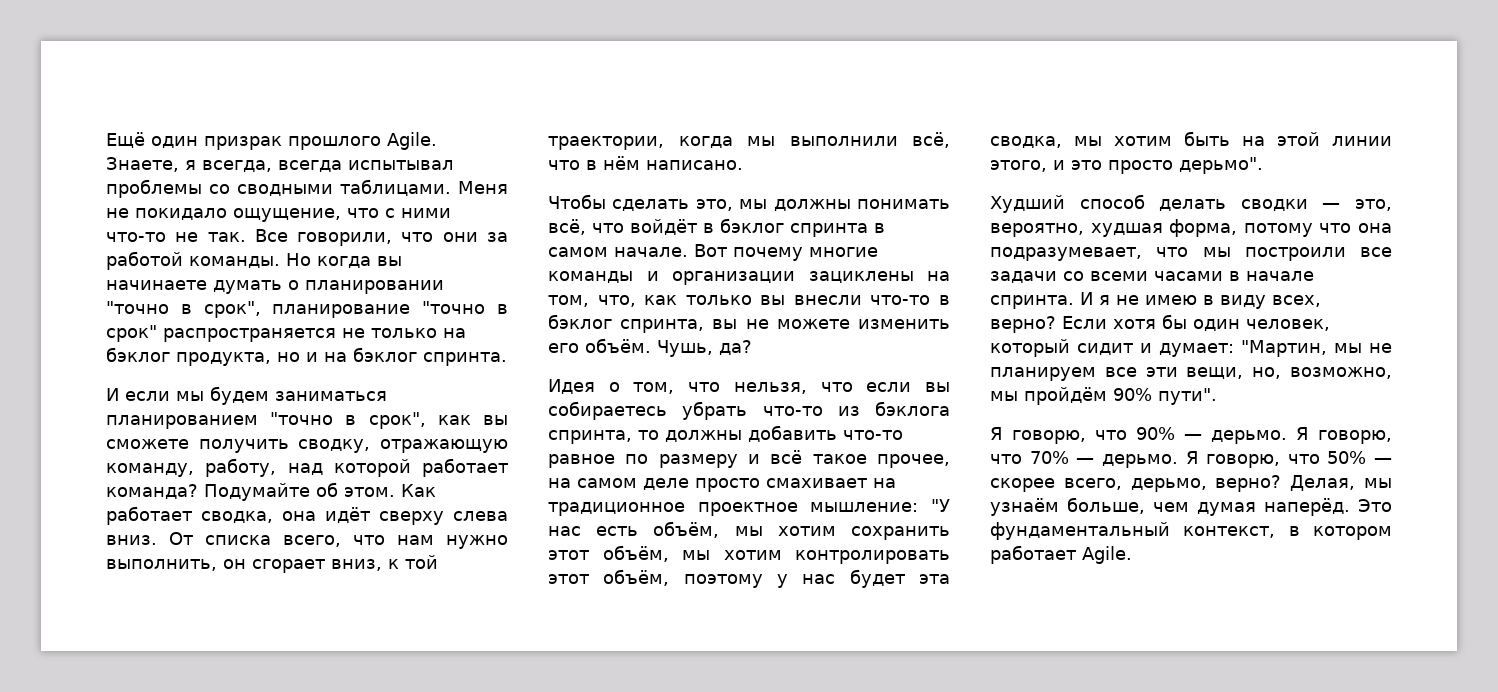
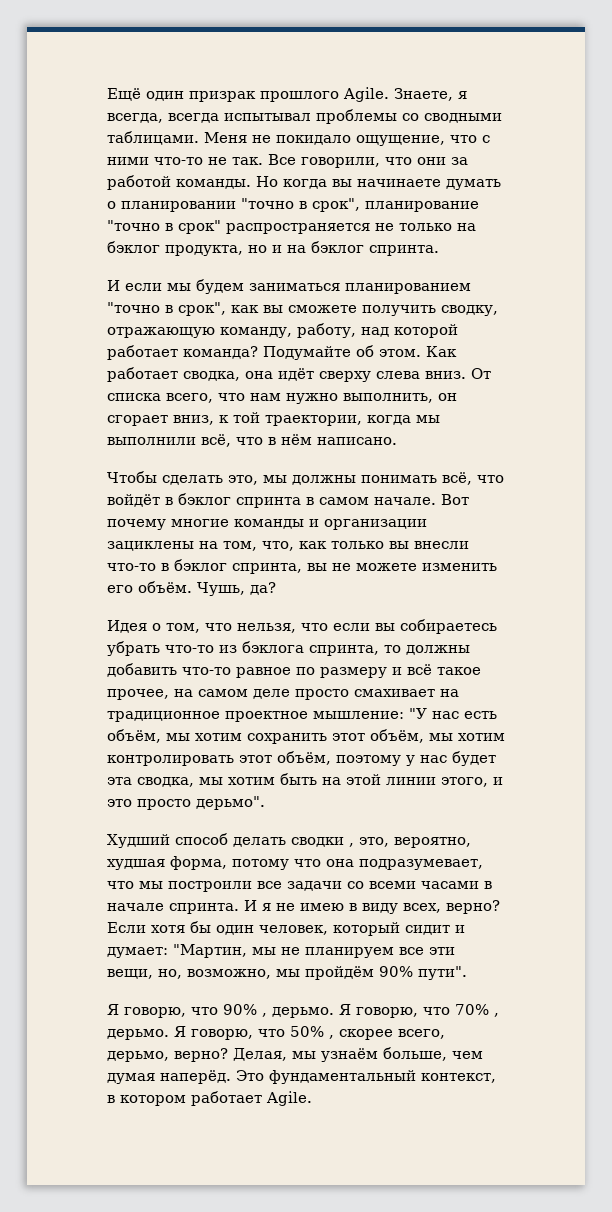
- Худший способ делать сводки — это, вероятно, худшая форма, потому что она подразумевает, что мы построили все задачи со всеми часами в начале спринта.
+ Худший способ делать сводки , это, вероятно, худшая форма, потому что она подразумевает, что мы построили все задачи со всеми часами в начале спринта.
- Я говорю, что 90% — дерьмо.
+ Я говорю, что 90% , дерьмо.
- Я говорю, что 70% — дерьмо.
+ Я говорю, что 70% , дерьмо.
- Я говорю, что 50% — скорее всего, дерьмо, верно?
+ Я говорю, что 50% , скорее всего, дерьмо, верно?

